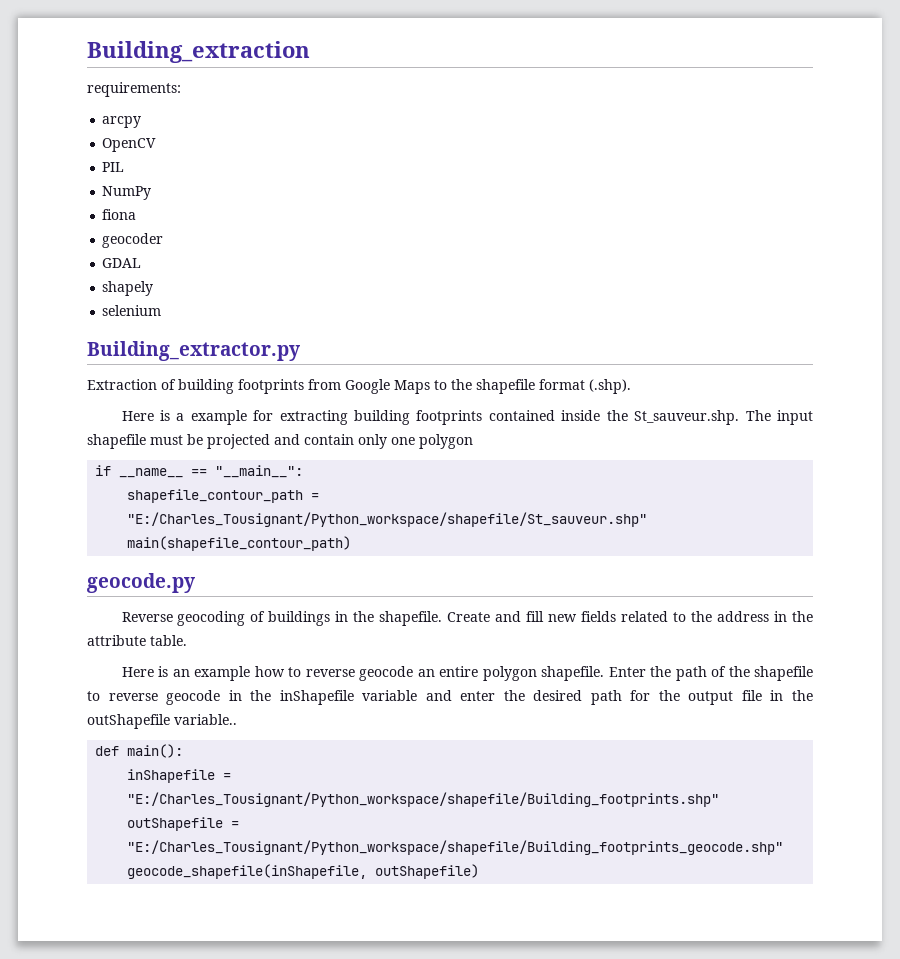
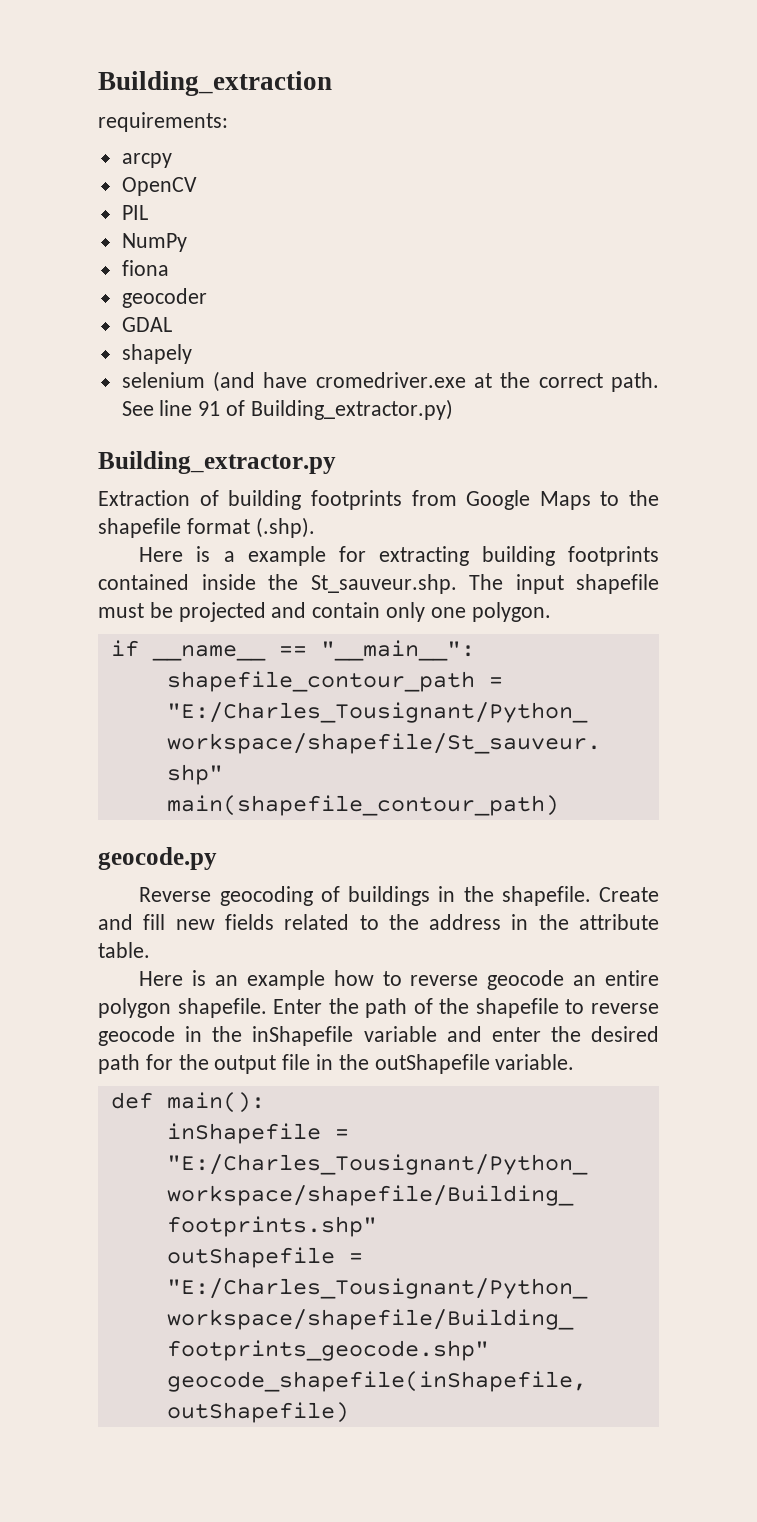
- selenium
+ selenium (and have cromedriver.exe at the correct path. See line 91 of Building_extractor.py)
- Here is a example for extracting building footprints contained inside the St_sauveur.shp. The input shapefile must be projected and contain only one polygon
+ Here is a example for extracting building footprints contained inside the St_sauveur.shp. The input shapefile must be projected and contain only one polygon.
- Enter the path of the shapefile to reverse geocode in the inShapefile variable and enter the desired path for the output file in the outShapefile variable..
+ Enter the path of the shapefile to reverse geocode in the inShapefile variable and enter the desired path for the output file in the outShapefile variable.

